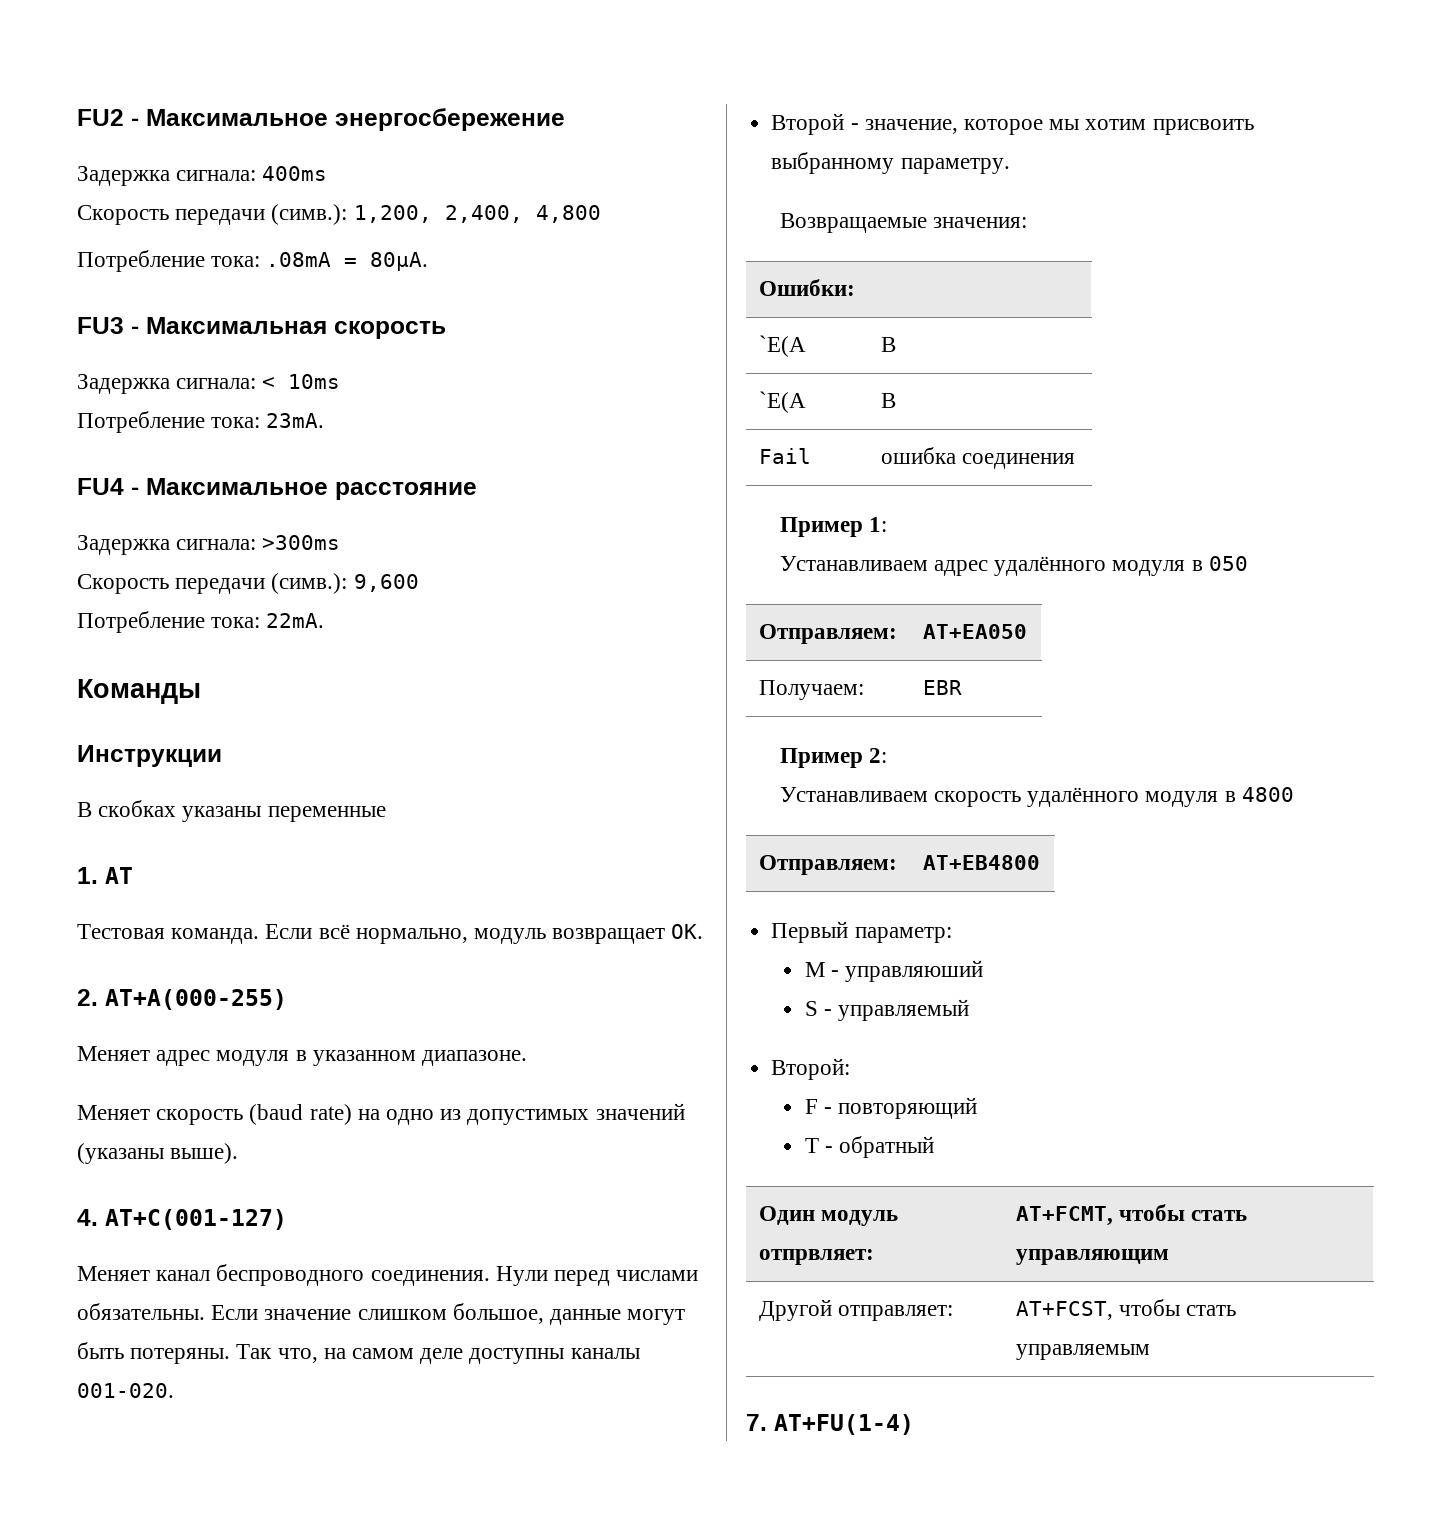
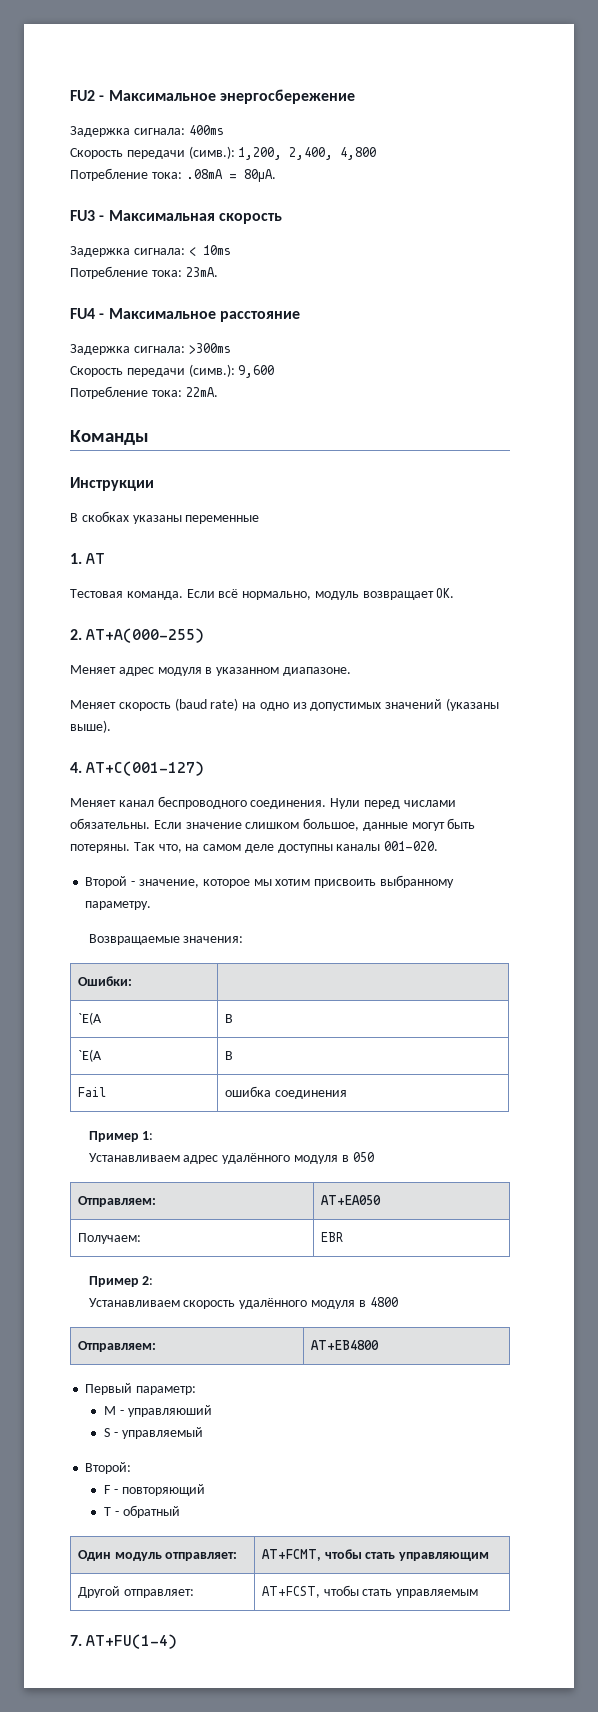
- Один модуль отпрвляет: | AT+FCMT, чтобы стать управляющим
+ Один модуль отправляет: | AT+FCMT, чтобы стать управляющим

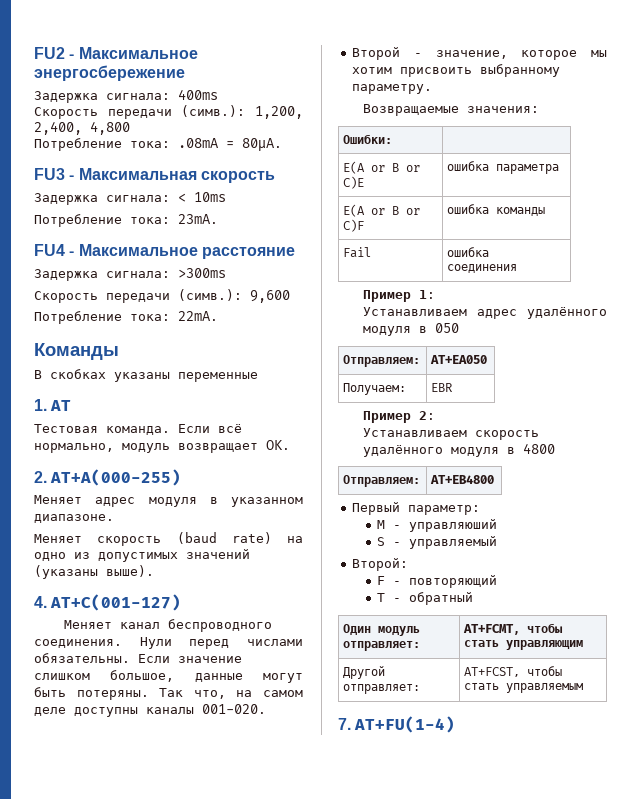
- Инструкции
  Ошибки: |
- `E(A | B
- `E(A | B
+ E(A or B or C)E | ошибка параметра
+ E(A or B or C)F | ошибка команды

